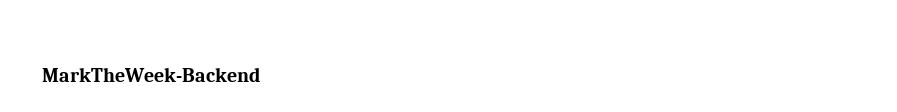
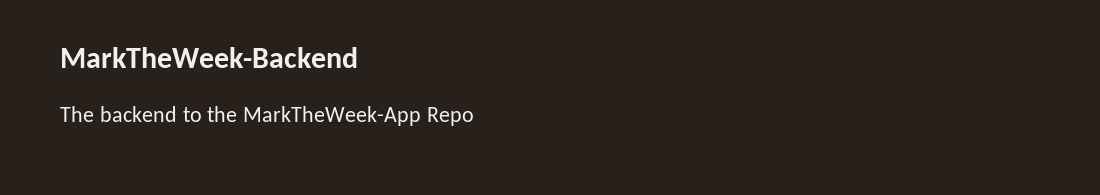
+ The backend to the MarkTheWeek-App Repo

